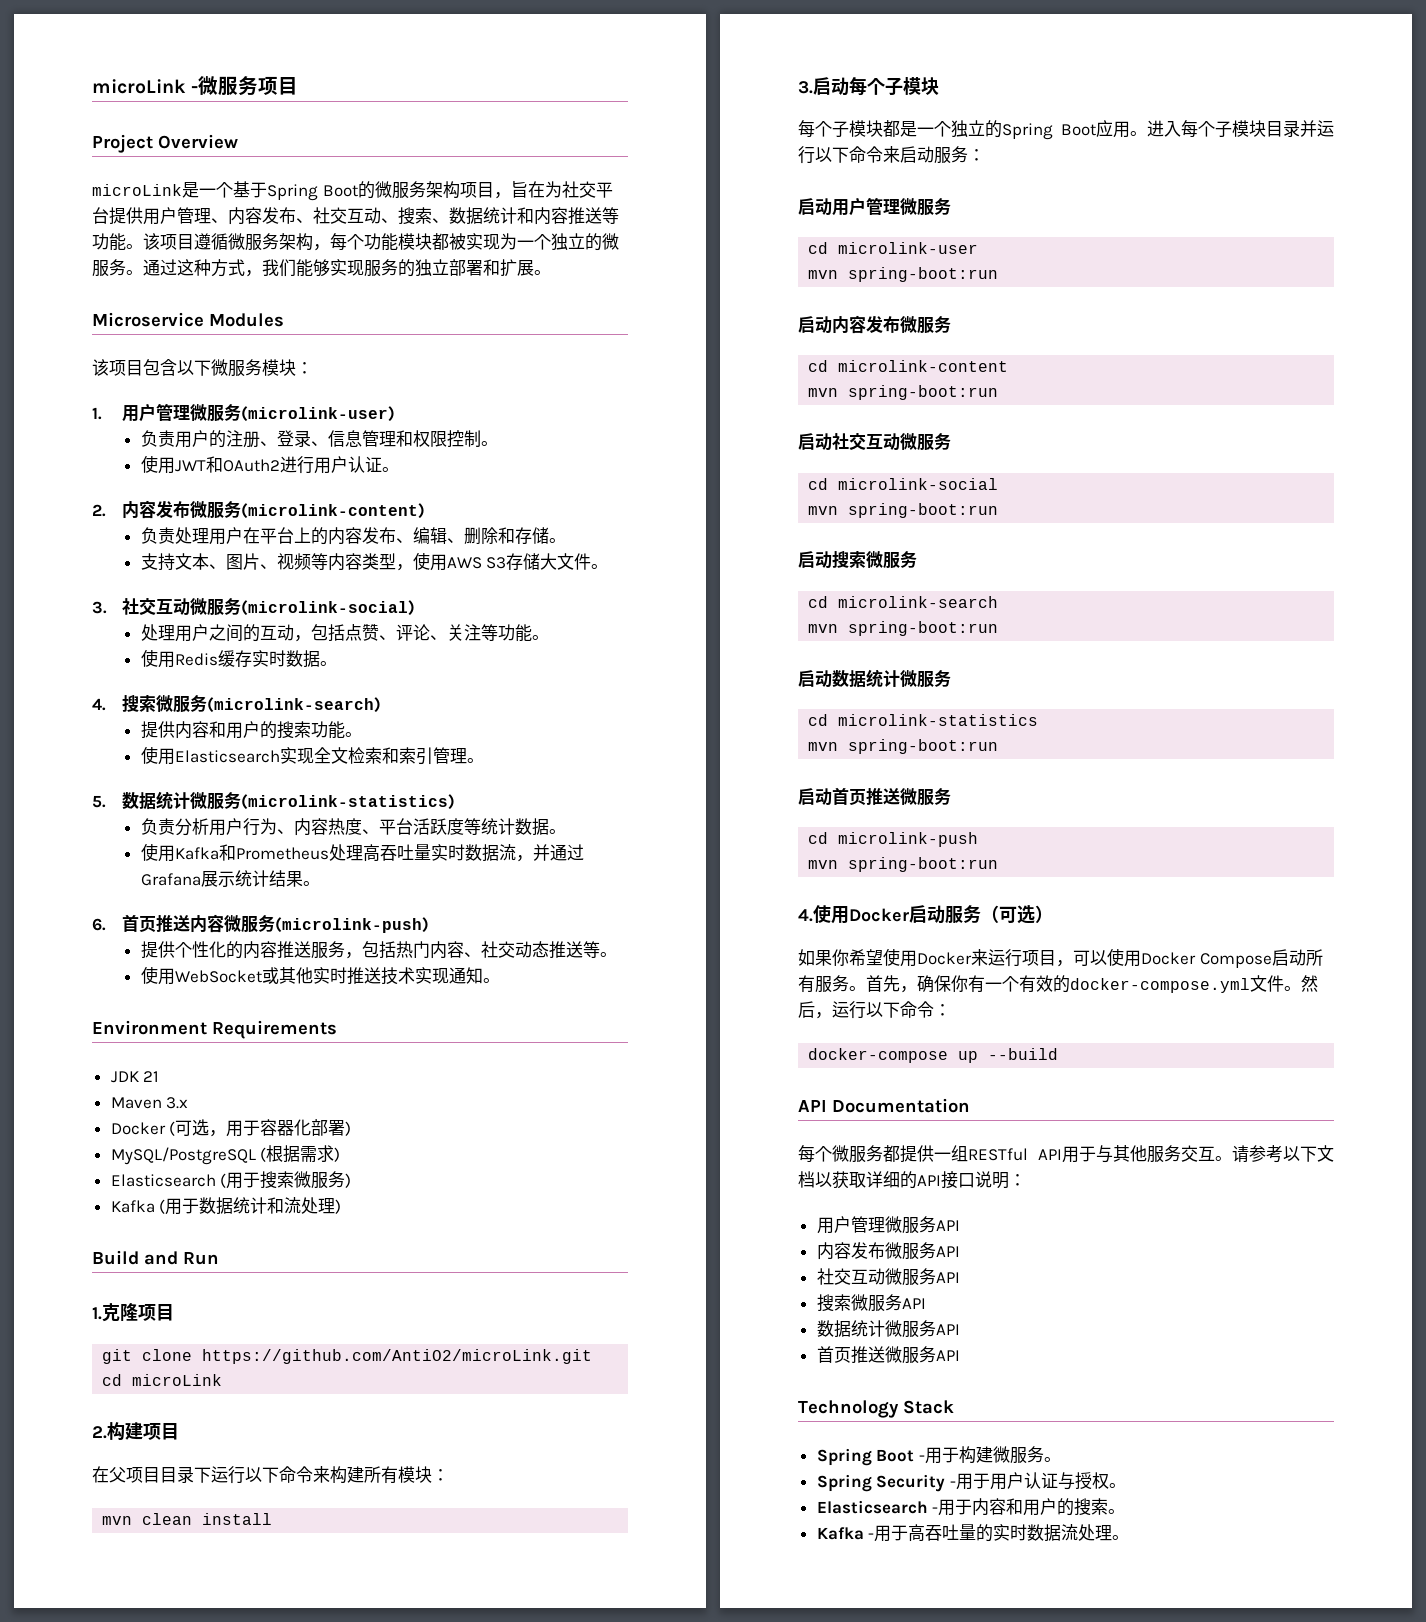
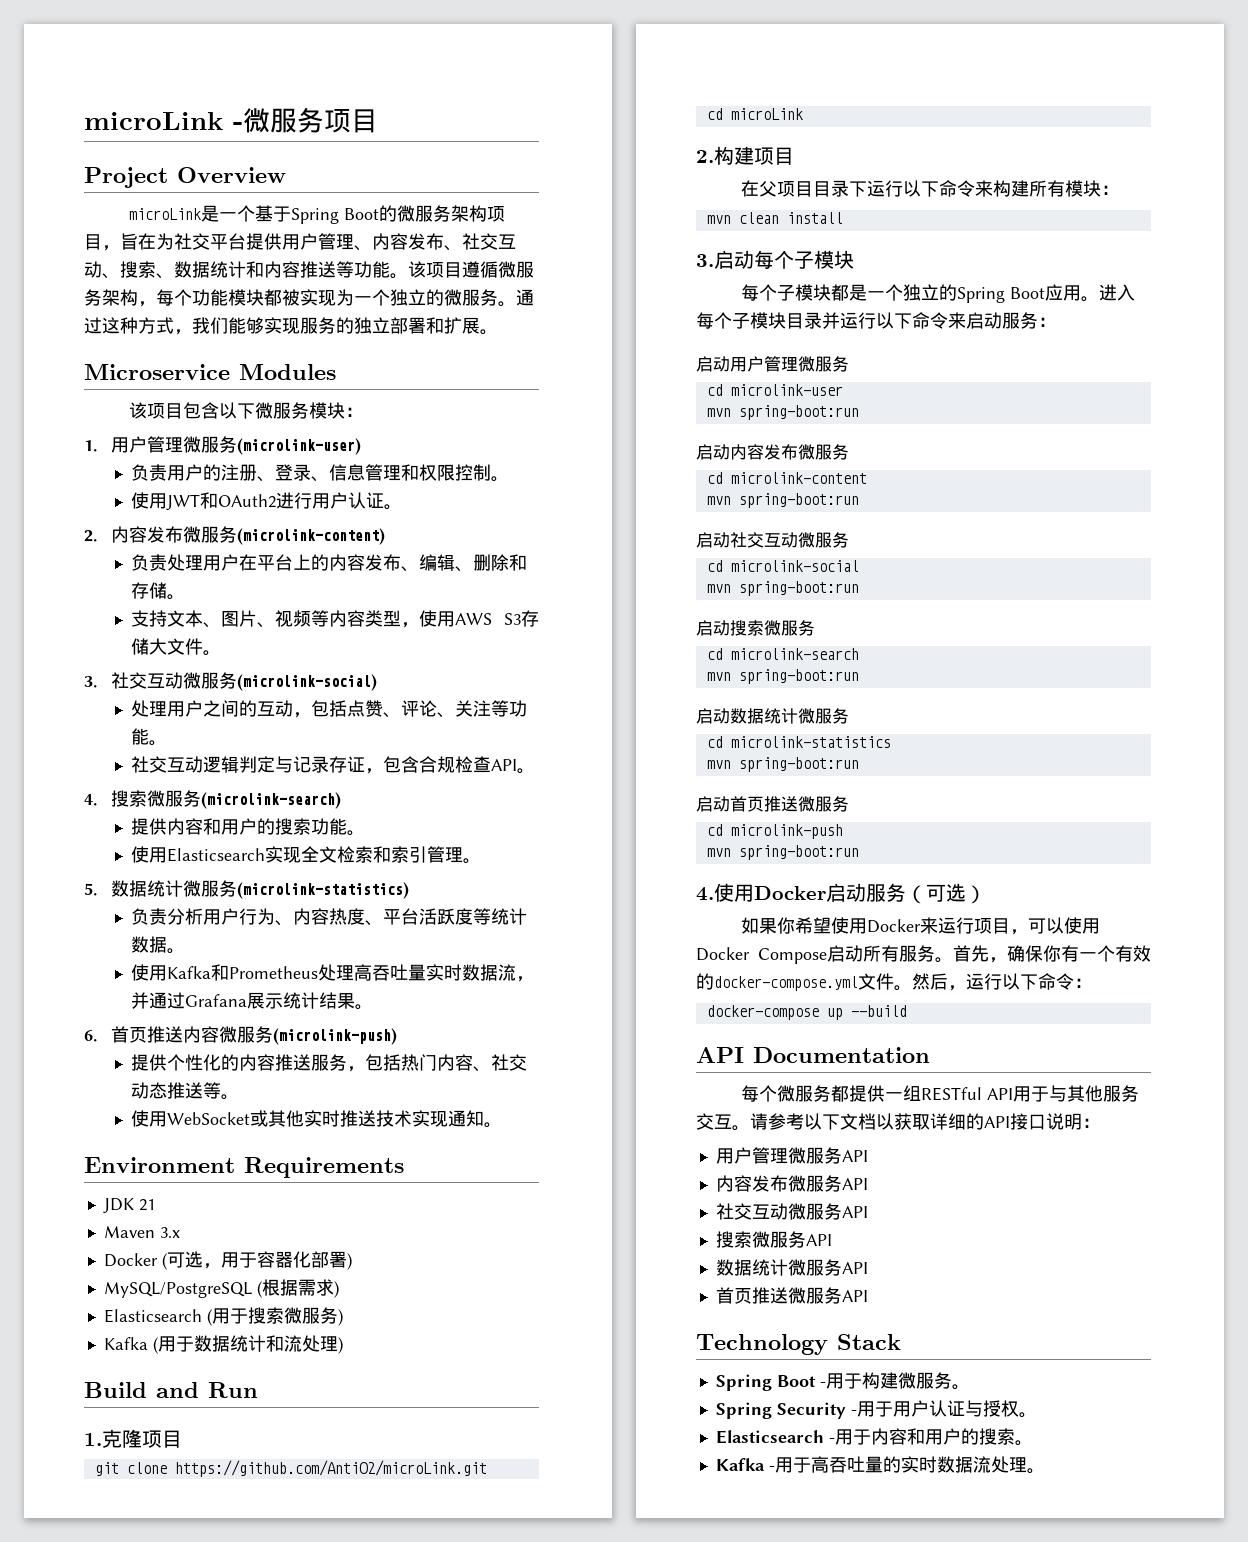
- 使用Redis缓存实时数据。
+ 社交互动逻辑判定与记录存证，包含合规检查API。

